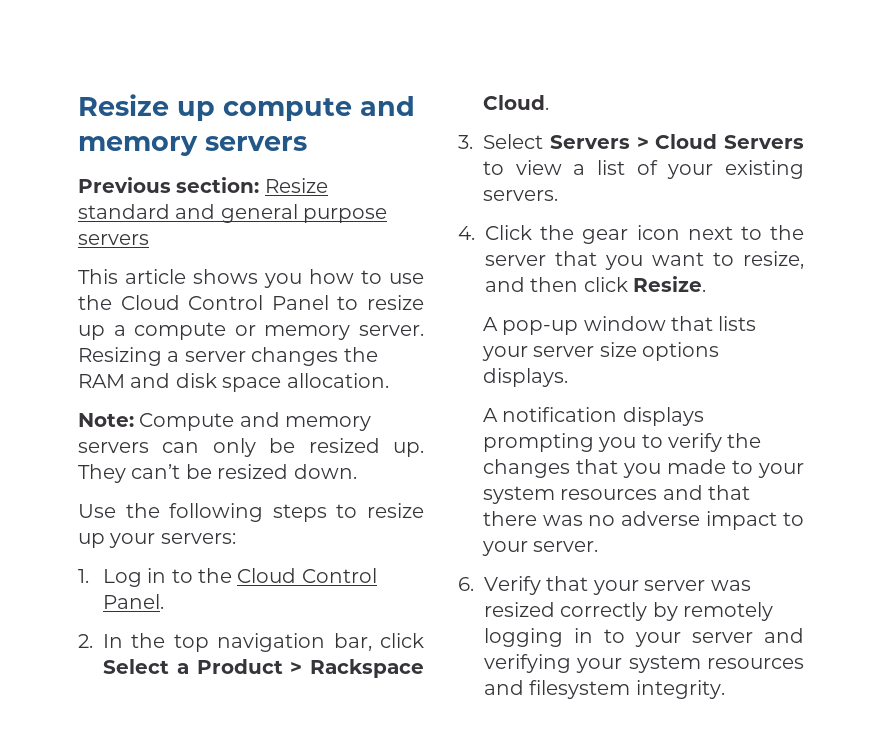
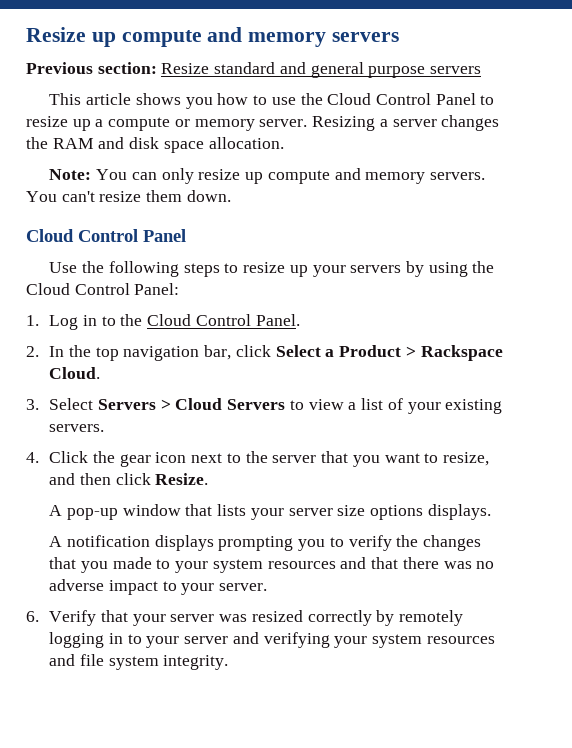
- Note: Compute and memory servers can only be resized up. They can’t be resized down.
+ Note: You can only resize up compute and memory servers. You can't resize them down.
+ Cloud Control Panel
- Use the following steps to resize up your servers:
+ Use the following steps to resize up your servers by using the Cloud Control Panel:
- 6. Verify that your server was resized correctly by remotely logging in to your server and verifying your system resources and filesystem integrity.
+ 6. Verify that your server was resized correctly by remotely logging in to your server and verifying your system resources and file system integrity.

